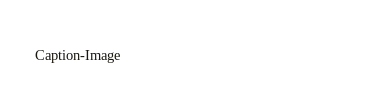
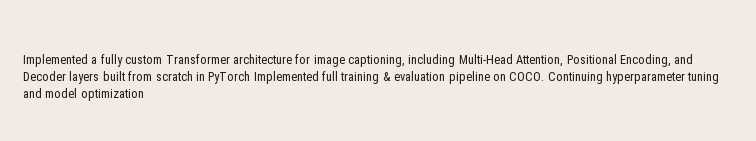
- Caption-Image
+ Implemented a fully custom Transformer architecture for image captioning, including Multi-Head Attention, Positional Encoding, and Decoder layers built from scratch in PyTorch Implemented full training & evaluation pipeline on COCO. Continuing hyperparameter tuning and model optimization

